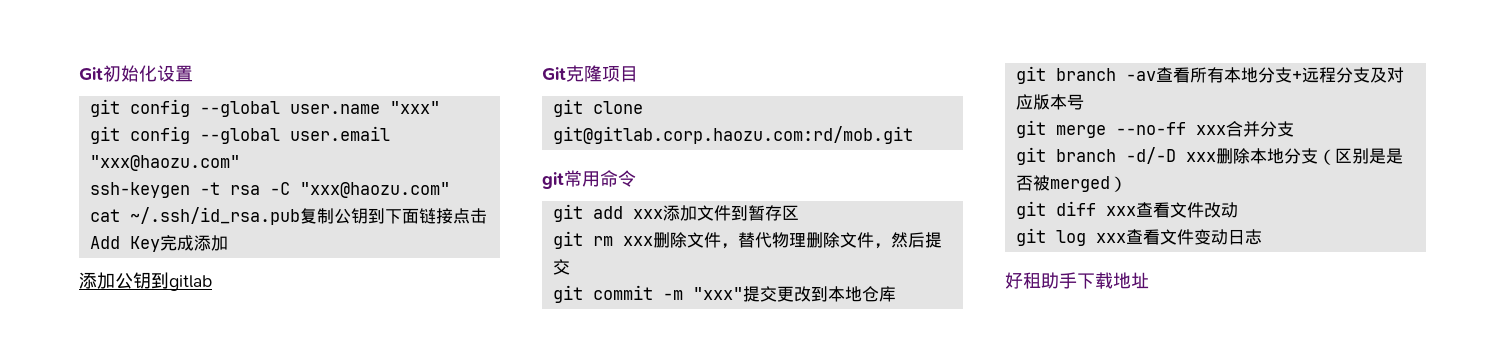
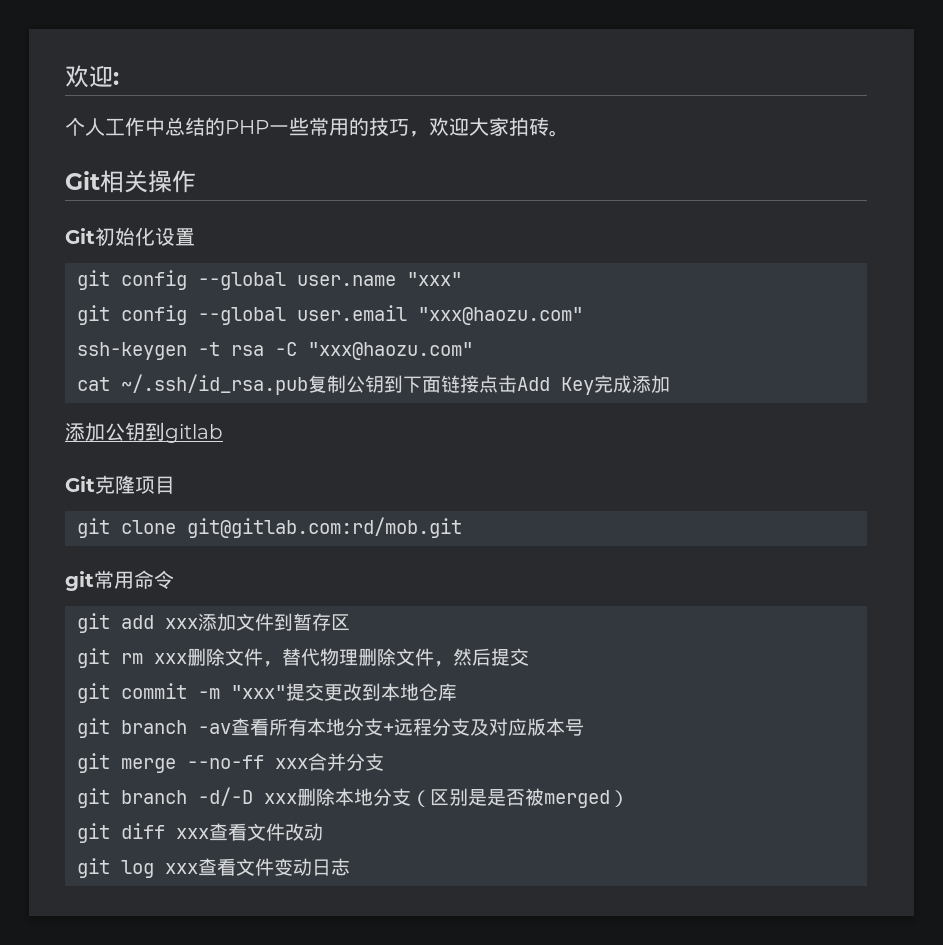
+ 欢迎:
+ 个人工作中总结的PHP一些常用的技巧，欢迎大家拍砖。
+ Git相关操作
- git clone git@gitlab.corp.haozu.com:rd/mob.git
+ git clone git@gitlab.com:rd/mob.git
- 好租助手下载地址

